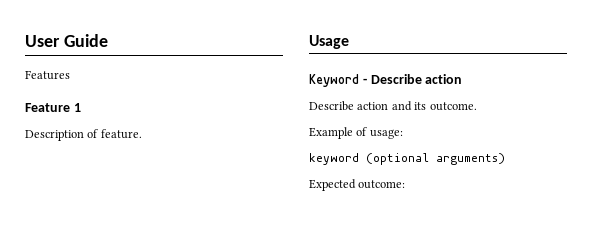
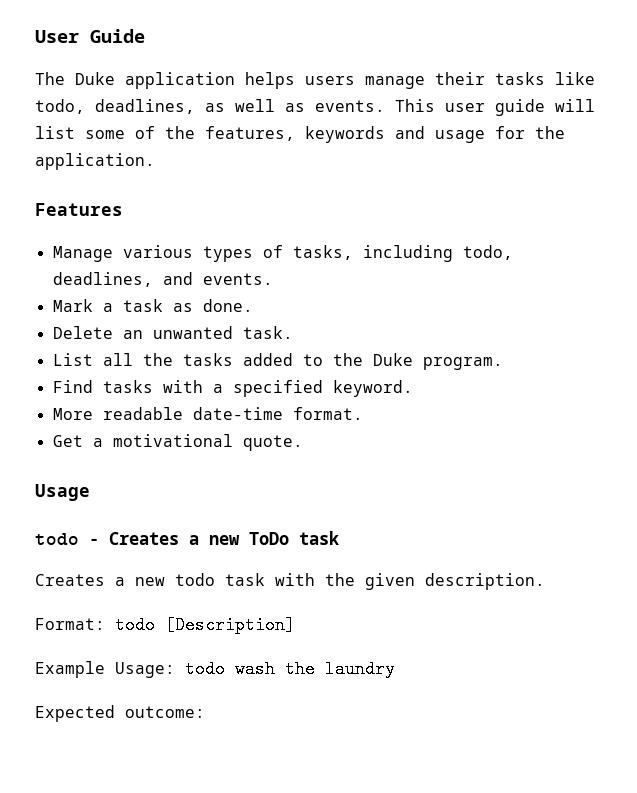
+ The Duke application helps users manage their tasks like todo, deadlines, as well as events. This user guide will list some of the features, keywords and usage for the application.
  Features
- Feature 1
- Description of feature.
+ Manage various types of tasks, including todo, deadlines, and events.
+ Mark a task as done.
+ Delete an unwanted task.
+ List all the tasks added to the Duke program.
+ Find tasks with a specified keyword.
+ More readable date-time format.
+ Get a motivational quote.
  Usage
- Keyword - Describe action
- Describe action and its outcome.
- Example of usage:
- keyword (optional arguments)
+ todo - Creates a new ToDo task
+ Creates a new todo task with the given description.
+ Format: todo [Description]
+ Example Usage: todo wash the laundry

